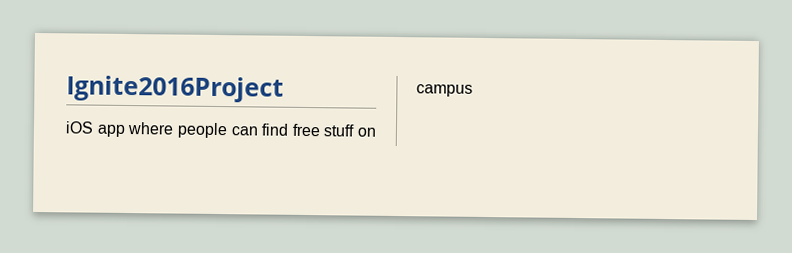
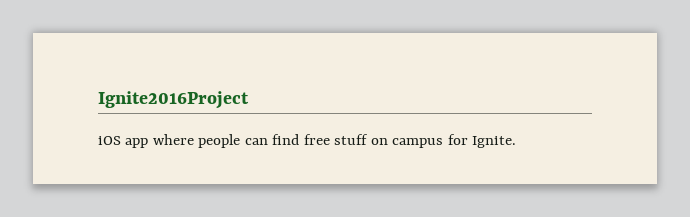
- iOS app where people can find free stuff on campus
+ iOS app where people can find free stuff on campus for Ignite.

